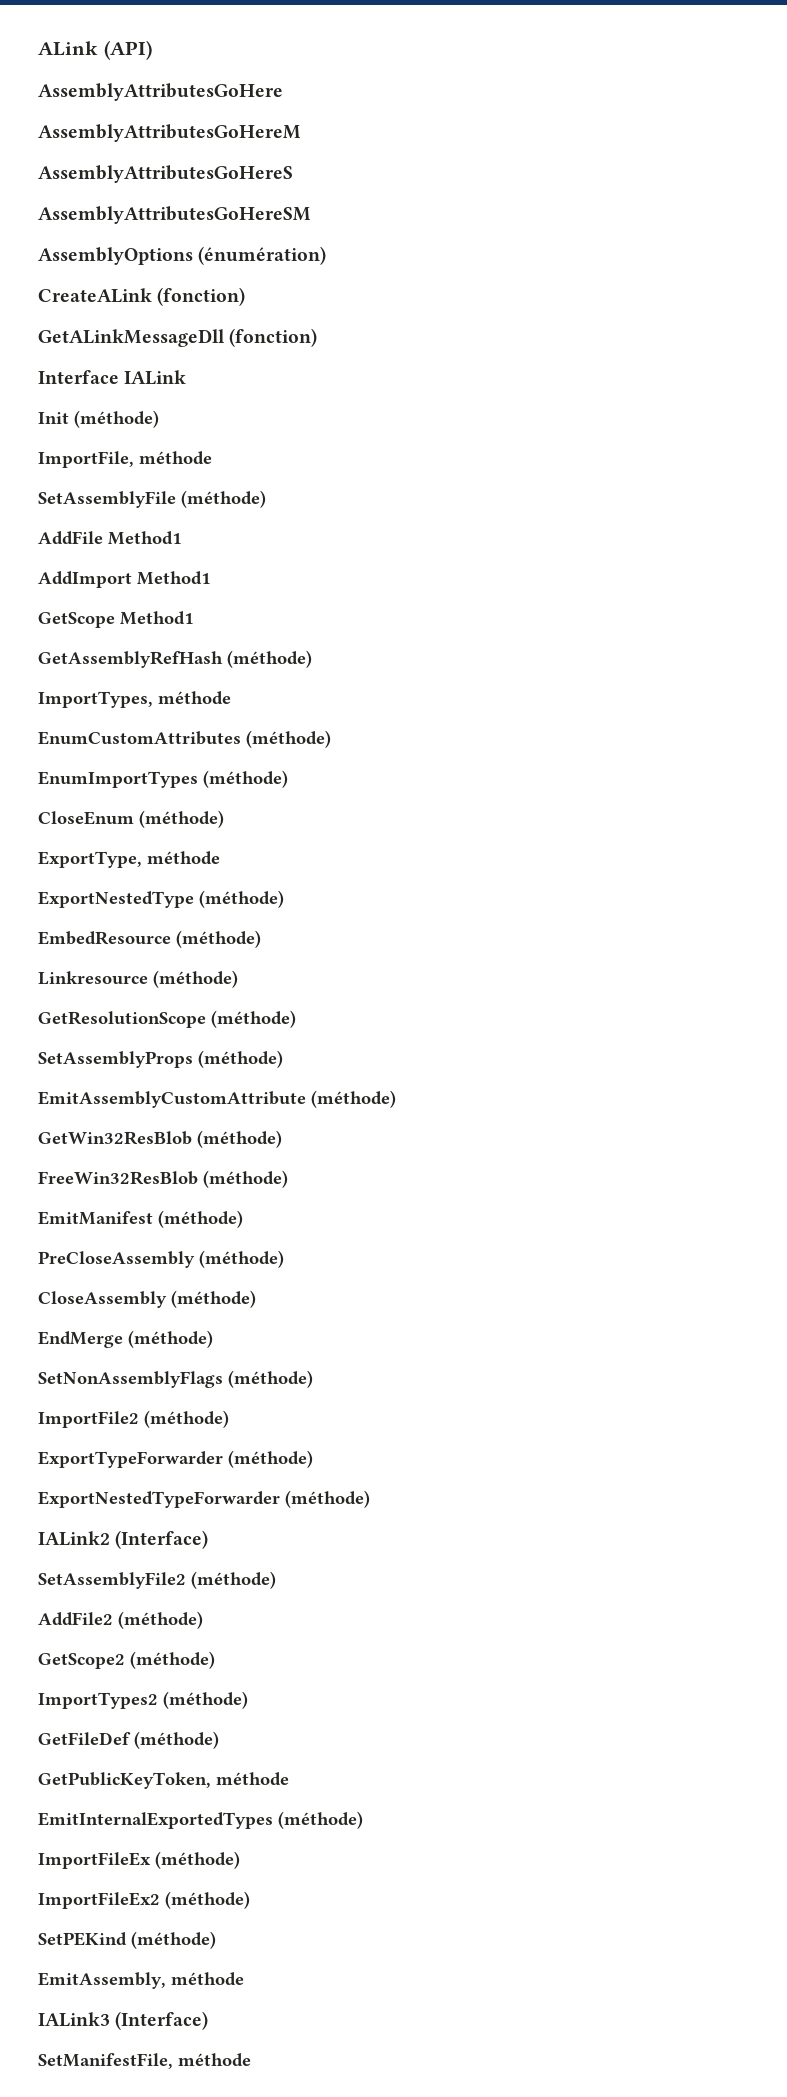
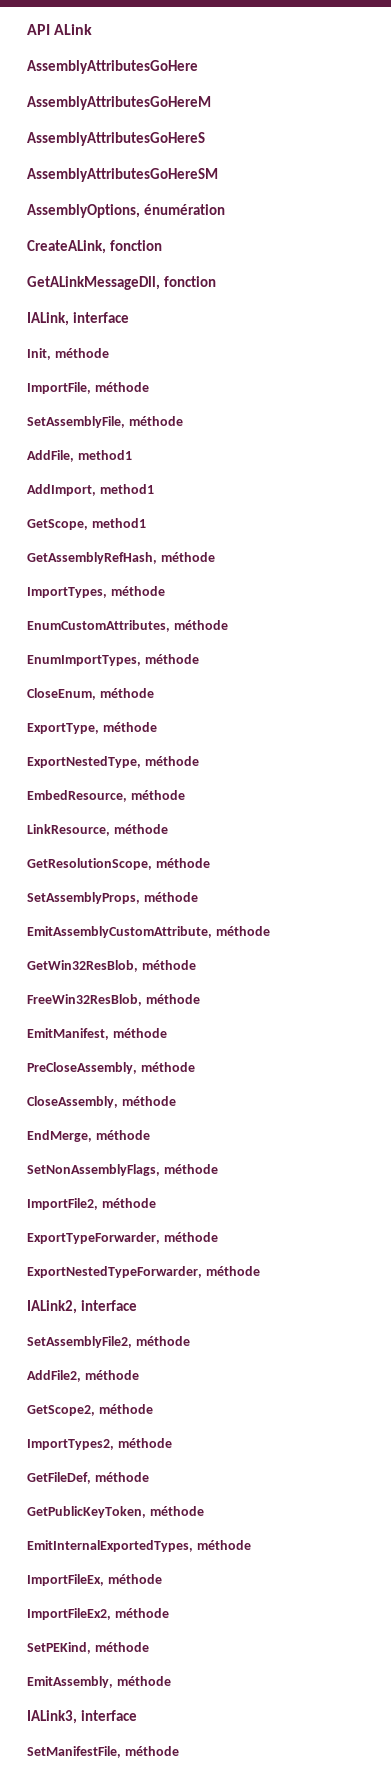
- ALink (API)
+ API ALink
- AssemblyOptions (énumération)
- CreateALink (fonction)
- GetALinkMessageDll (fonction)
- Interface IALink
- Init (méthode)
+ AssemblyOptions, énumération
+ CreateALink, fonction
+ GetALinkMessageDll, fonction
+ IALink, interface
+ Init, méthode
  ImportFile, méthode
- SetAssemblyFile (méthode)
- AddFile Method1
- AddImport Method1
- GetScope Method1
- GetAssemblyRefHash (méthode)
+ SetAssemblyFile, méthode
+ AddFile, method1
+ AddImport, method1
+ GetScope, method1
+ GetAssemblyRefHash, méthode
  ImportTypes, méthode
- EnumCustomAttributes (méthode)
- EnumImportTypes (méthode)
- CloseEnum (méthode)
+ EnumCustomAttributes, méthode
+ EnumImportTypes, méthode
+ CloseEnum, méthode
  ExportType, méthode
- ExportNestedType (méthode)
- EmbedResource (méthode)
- Linkresource (méthode)
- GetResolutionScope (méthode)
- SetAssemblyProps (méthode)
- EmitAssemblyCustomAttribute (méthode)
- GetWin32ResBlob (méthode)
- FreeWin32ResBlob (méthode)
- EmitManifest (méthode)
- PreCloseAssembly (méthode)
- CloseAssembly (méthode)
- EndMerge (méthode)
- SetNonAssemblyFlags (méthode)
- ImportFile2 (méthode)
- ExportTypeForwarder (méthode)
- ExportNestedTypeForwarder (méthode)
- IALink2 (Interface)
- SetAssemblyFile2 (méthode)
- AddFile2 (méthode)
- GetScope2 (méthode)
- ImportTypes2 (méthode)
- GetFileDef (méthode)
+ ExportNestedType, méthode
+ EmbedResource, méthode
+ LinkResource, méthode
+ GetResolutionScope, méthode
+ SetAssemblyProps, méthode
+ EmitAssemblyCustomAttribute, méthode
+ GetWin32ResBlob, méthode
+ FreeWin32ResBlob, méthode
+ EmitManifest, méthode
+ PreCloseAssembly, méthode
+ CloseAssembly, méthode
+ EndMerge, méthode
+ SetNonAssemblyFlags, méthode
+ ImportFile2, méthode
+ ExportTypeForwarder, méthode
+ ExportNestedTypeForwarder, méthode
+ IALink2, interface
+ SetAssemblyFile2, méthode
+ AddFile2, méthode
+ GetScope2, méthode
+ ImportTypes2, méthode
+ GetFileDef, méthode
  GetPublicKeyToken, méthode
- EmitInternalExportedTypes (méthode)
- ImportFileEx (méthode)
- ImportFileEx2 (méthode)
- SetPEKind (méthode)
+ EmitInternalExportedTypes, méthode
+ ImportFileEx, méthode
+ ImportFileEx2, méthode
+ SetPEKind, méthode
- IALink3 (Interface)
+ IALink3, interface

